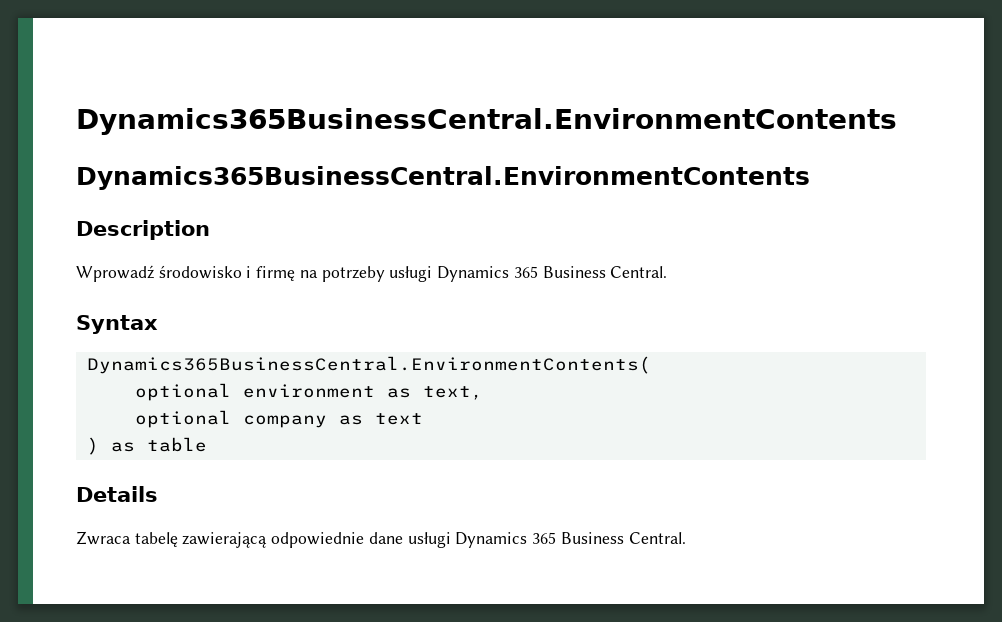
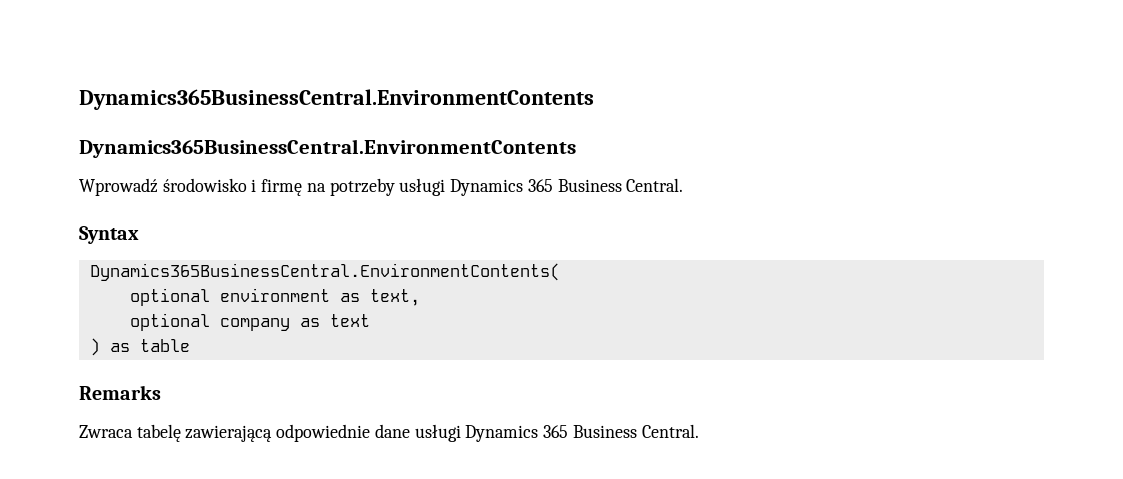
- Description
- Details
+ Remarks

